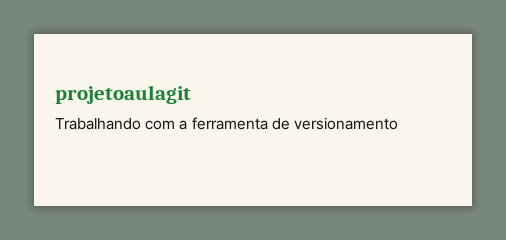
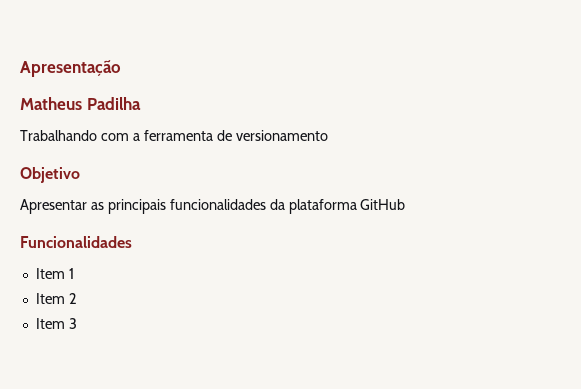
- projetoaulagit
+ Apresentação
+ Matheus Padilha
+ Objetivo
+ Apresentar as principais funcionalidades da plataforma GitHub
+ Funcionalidades
+ Item 1
+ Item 2
+ Item 3

